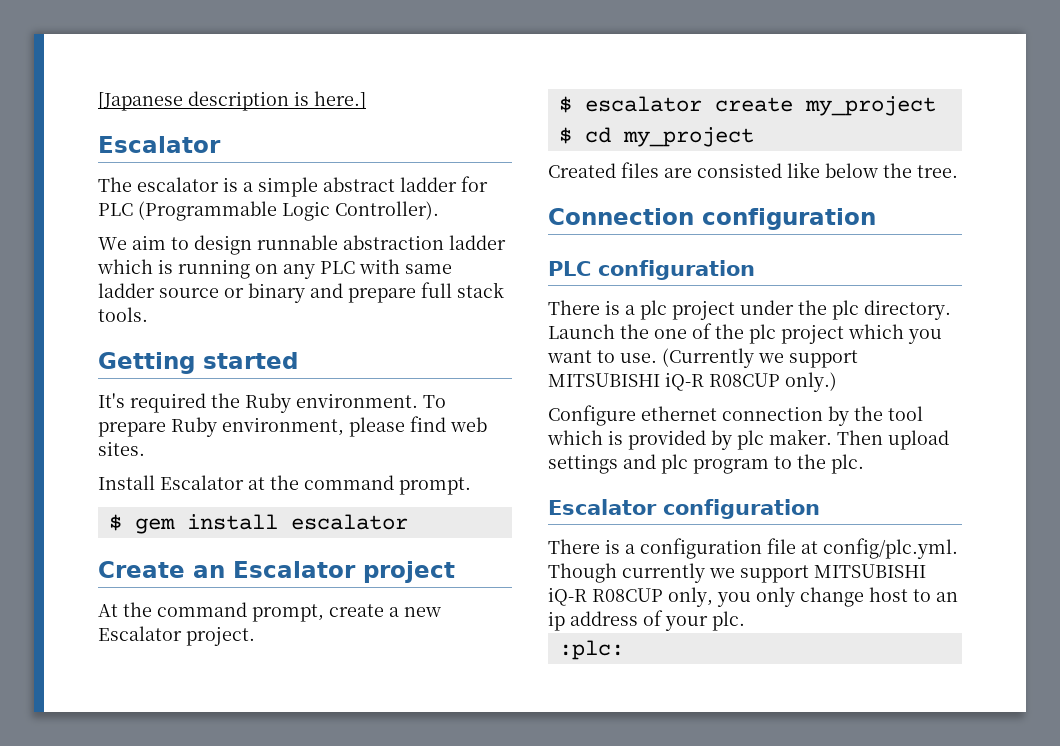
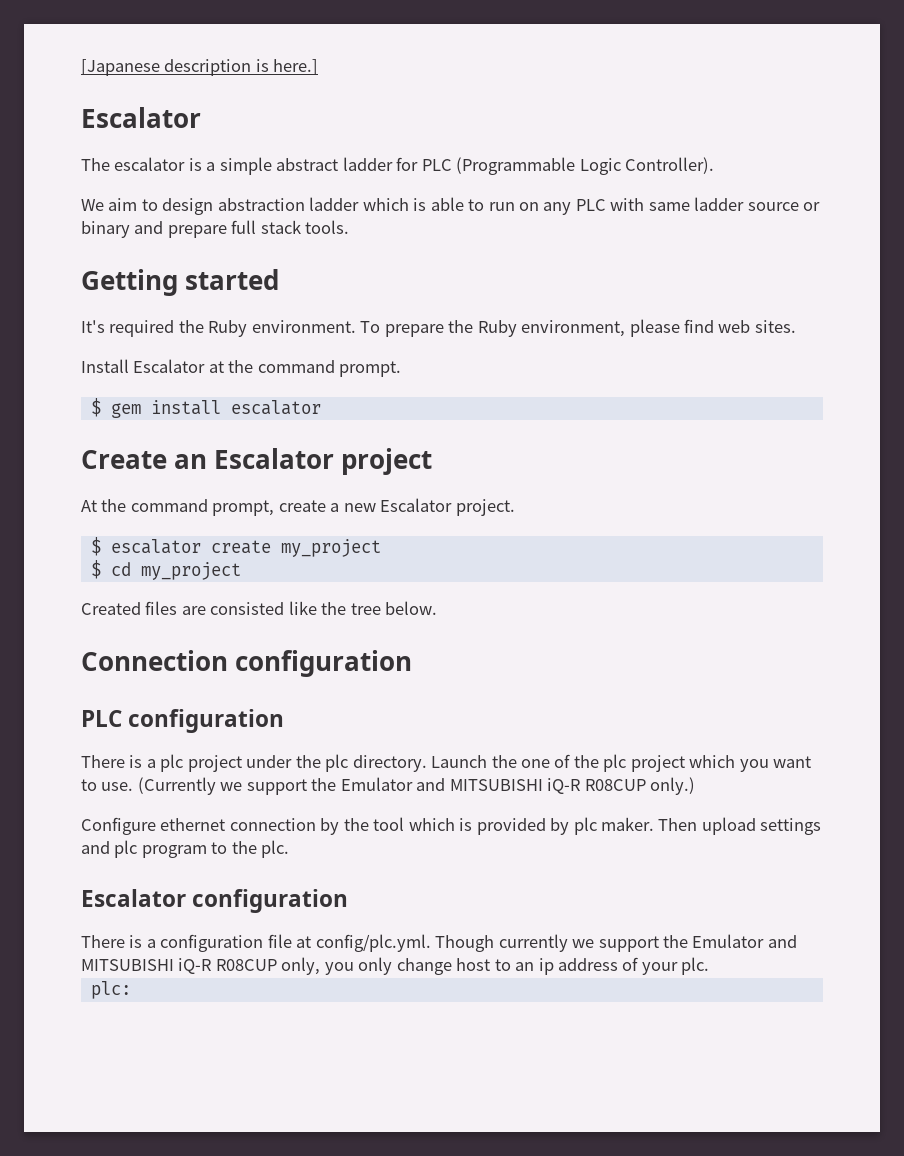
- We aim to design runnable abstraction ladder which is running on any PLC with same ladder source or binary and prepare full stack tools.
+ We aim to design abstraction ladder which is able to run on any PLC with same ladder source or binary and prepare full stack tools.
- To prepare Ruby environment, please find web sites.
+ To prepare the Ruby environment, please find web sites.
- Created files are consisted like below the tree.
+ Created files are consisted like the tree below.
- (Currently we support MITSUBISHI iQ-R R08CUP only.)
+ (Currently we support the Emulator and MITSUBISHI iQ-R R08CUP only.)
- There is a configuration file at config/plc.yml. Though currently we support MITSUBISHI iQ-R R08CUP only, you only change host to an ip address of your plc.
+ There is a configuration file at config/plc.yml. Though currently we support the Emulator and MITSUBISHI iQ-R R08CUP only, you only change host to an ip address of your plc.
- :plc:
+ plc:

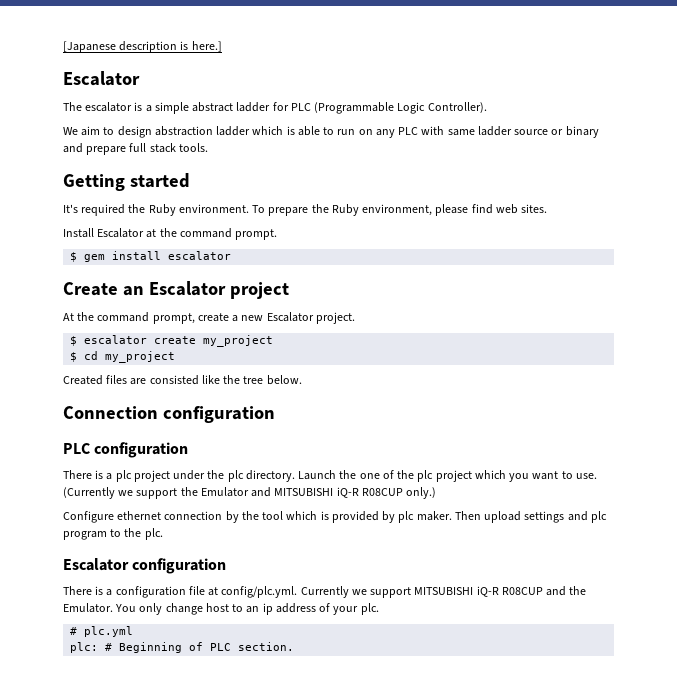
- There is a configuration file at config/plc.yml. Though currently we support the Emulator and MITSUBISHI iQ-R R08CUP only, you only change host to an ip address of your plc.
+ There is a configuration file at config/plc.yml. Currently we support MITSUBISHI iQ-R R08CUP and the Emulator. You only change host to an ip address of your plc.
+ # plc.yml
- plc:
+ plc: # Beginning of PLC section.

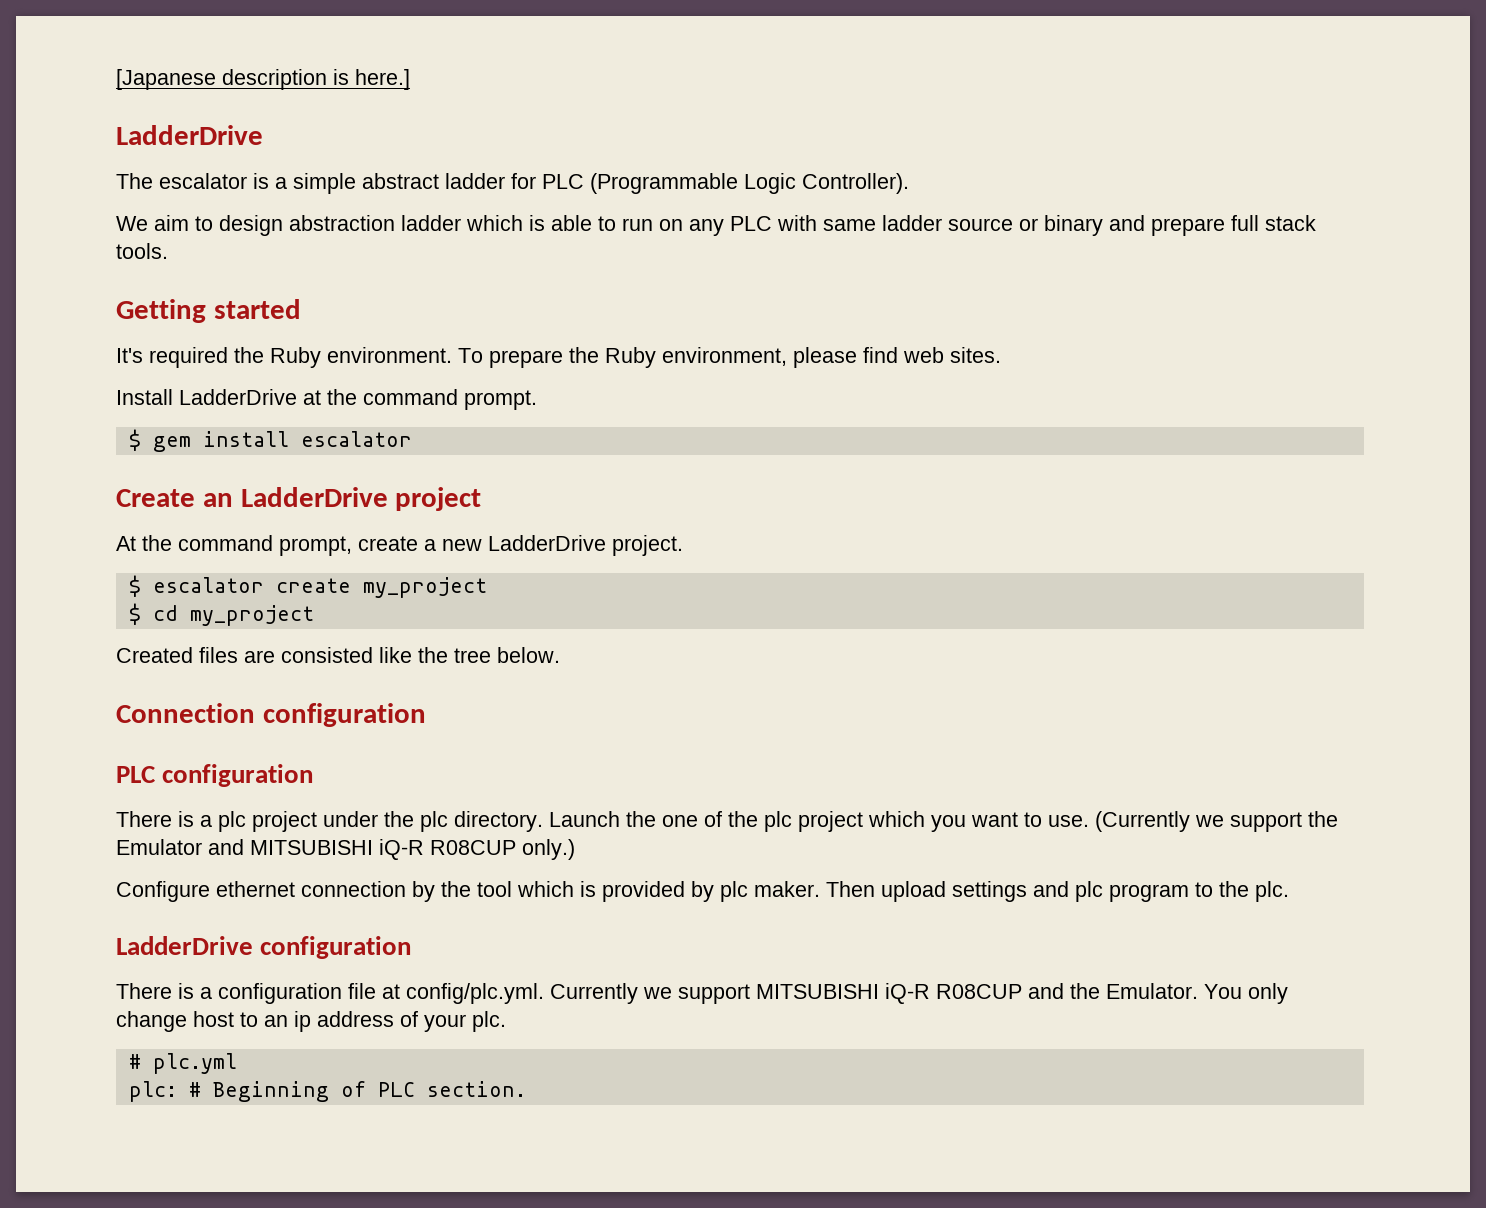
  [Japanese description is here.]
- Escalator
+ LadderDrive
- Install Escalator at the command prompt.
+ Install LadderDrive at the command prompt.
- Create an Escalator project
+ Create an LadderDrive project
- At the command prompt, create a new Escalator project.
+ At the command prompt, create a new LadderDrive project.
- Escalator configuration
+ LadderDrive configuration

